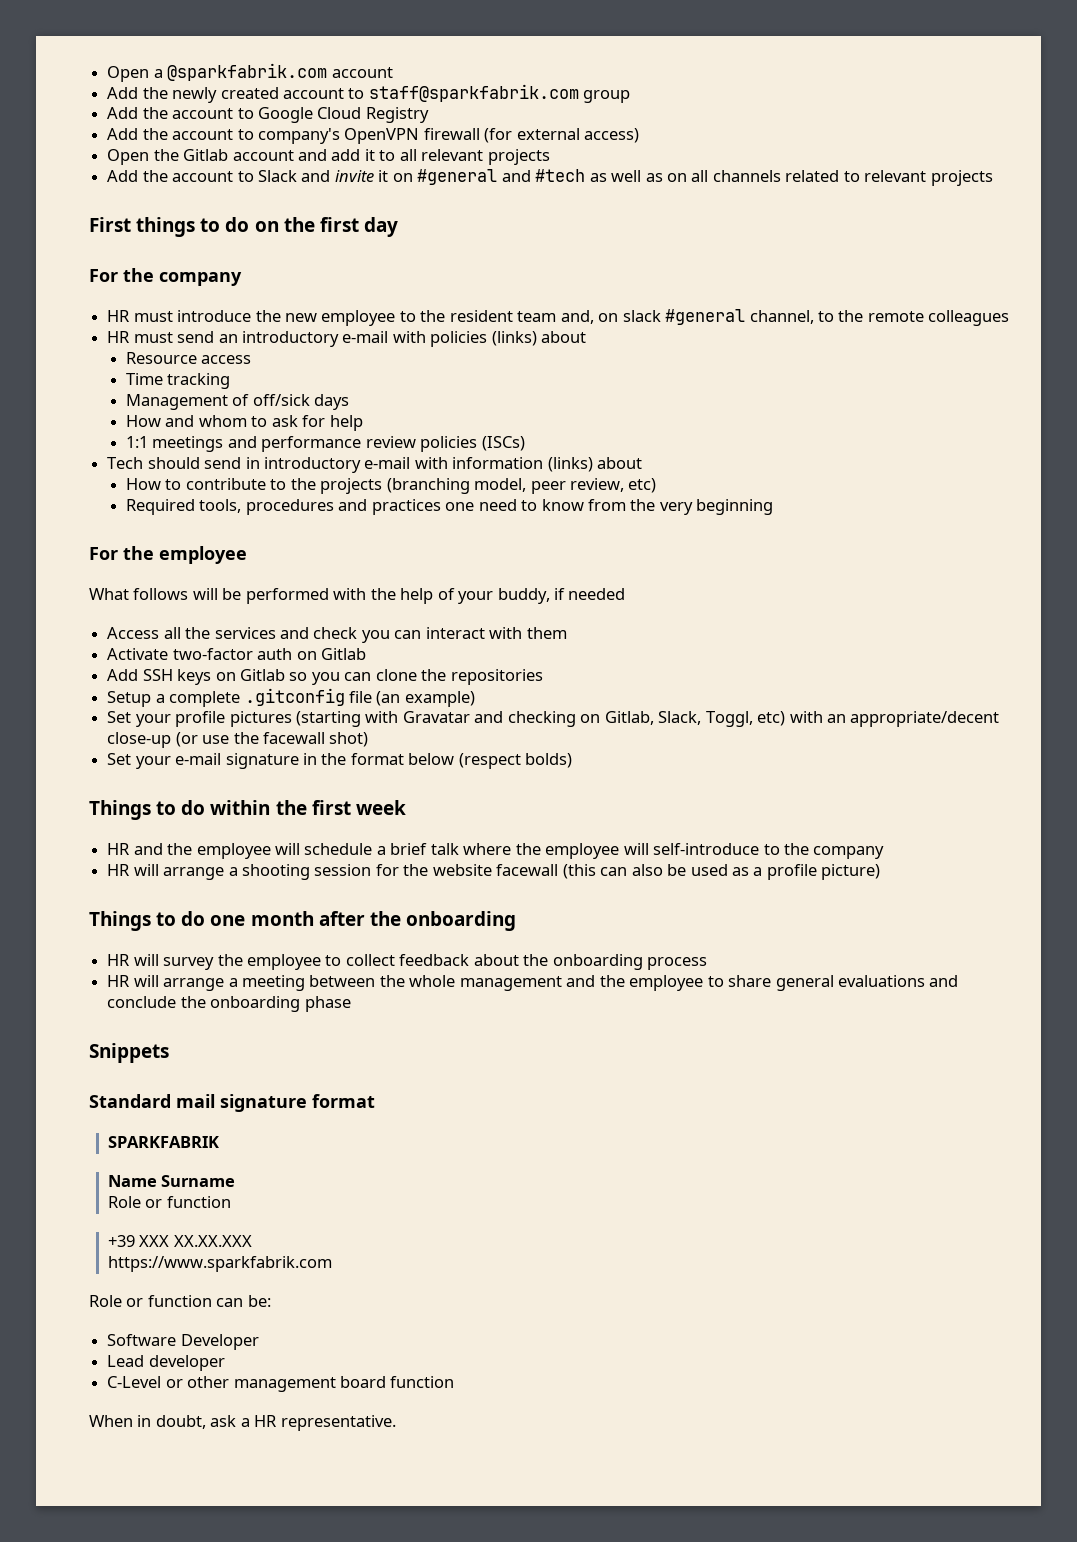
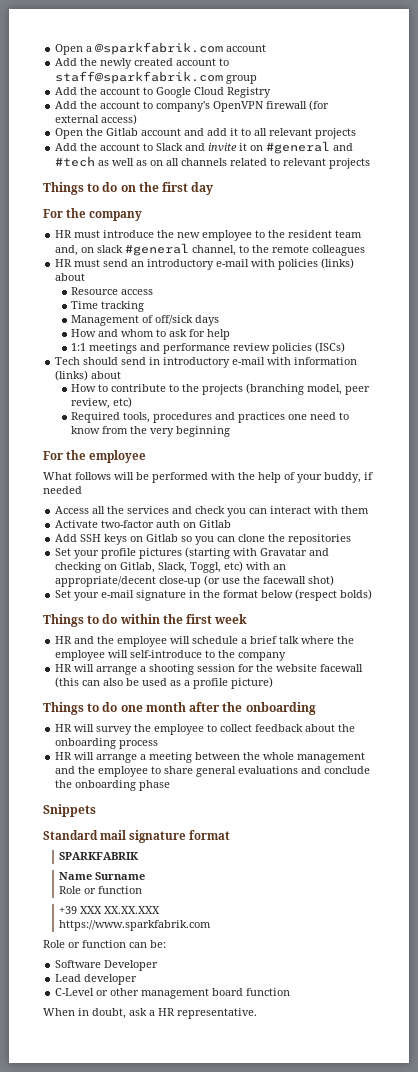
- First things to do on the first day
+ Things to do on the first day
- Setup a complete .gitconfig file (an example)

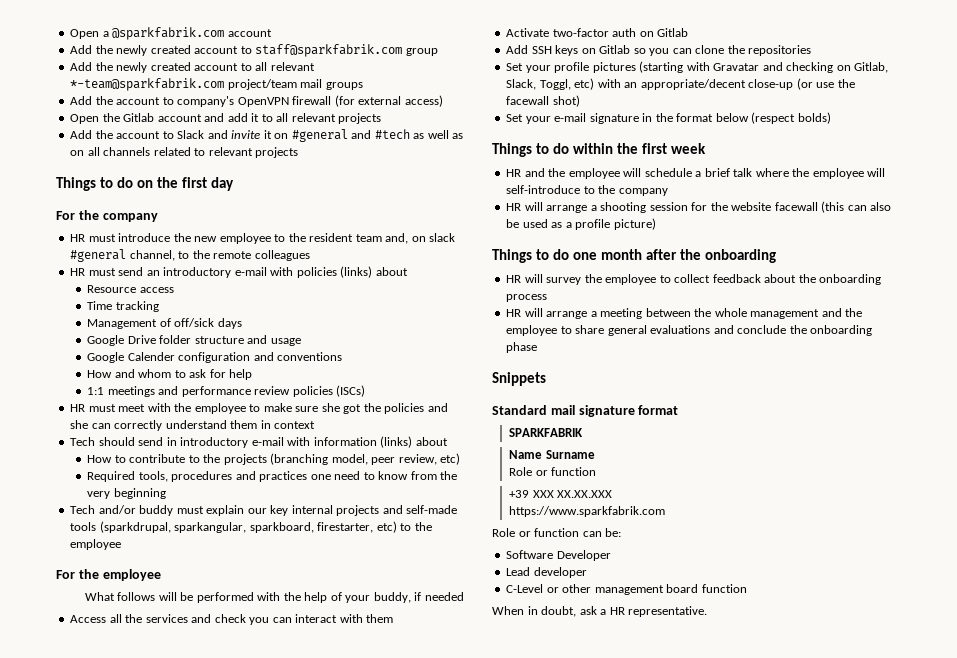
- Add the account to Google Cloud Registry
+ Add the newly created account to all relevant *-team@sparkfabrik.com project/team mail groups
+ Google Drive folder structure and usage
+ Google Calender configuration and conventions
+ HR must meet with the employee to make sure she got the policies and she can correctly understand them in context
+ Tech and/or buddy must explain our key internal projects and self-made tools (sparkdrupal, sparkangular, sparkboard, firestarter, etc) to the employee

